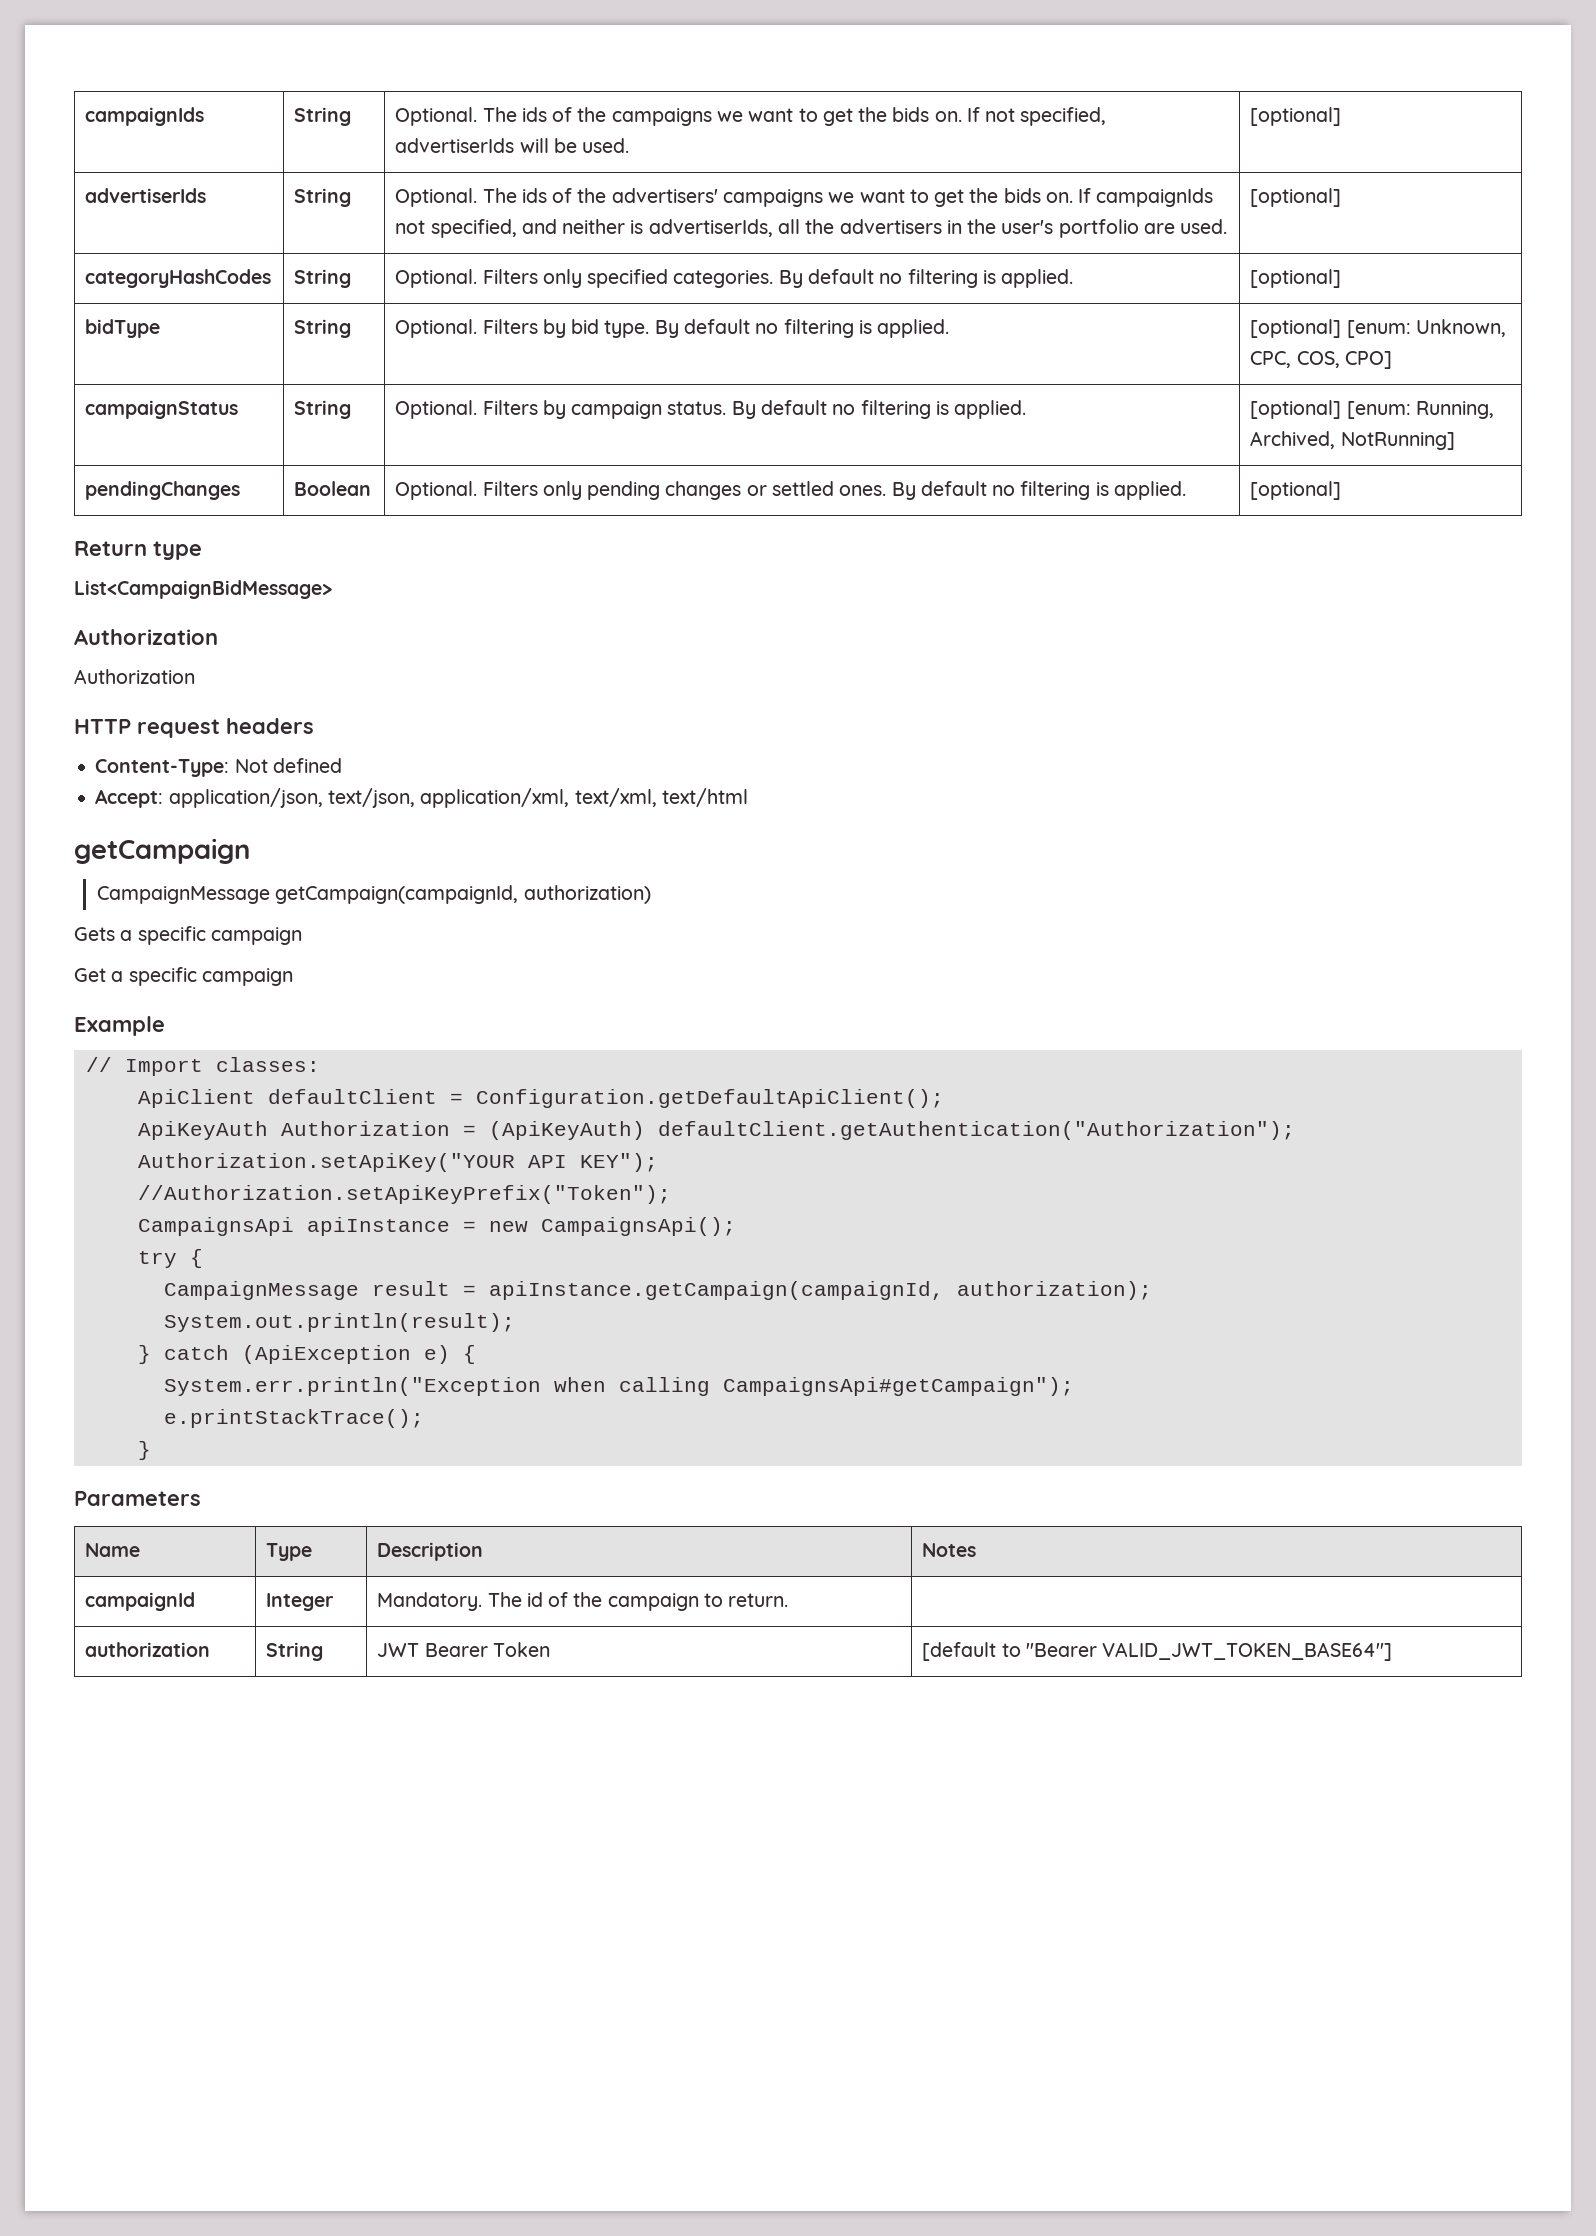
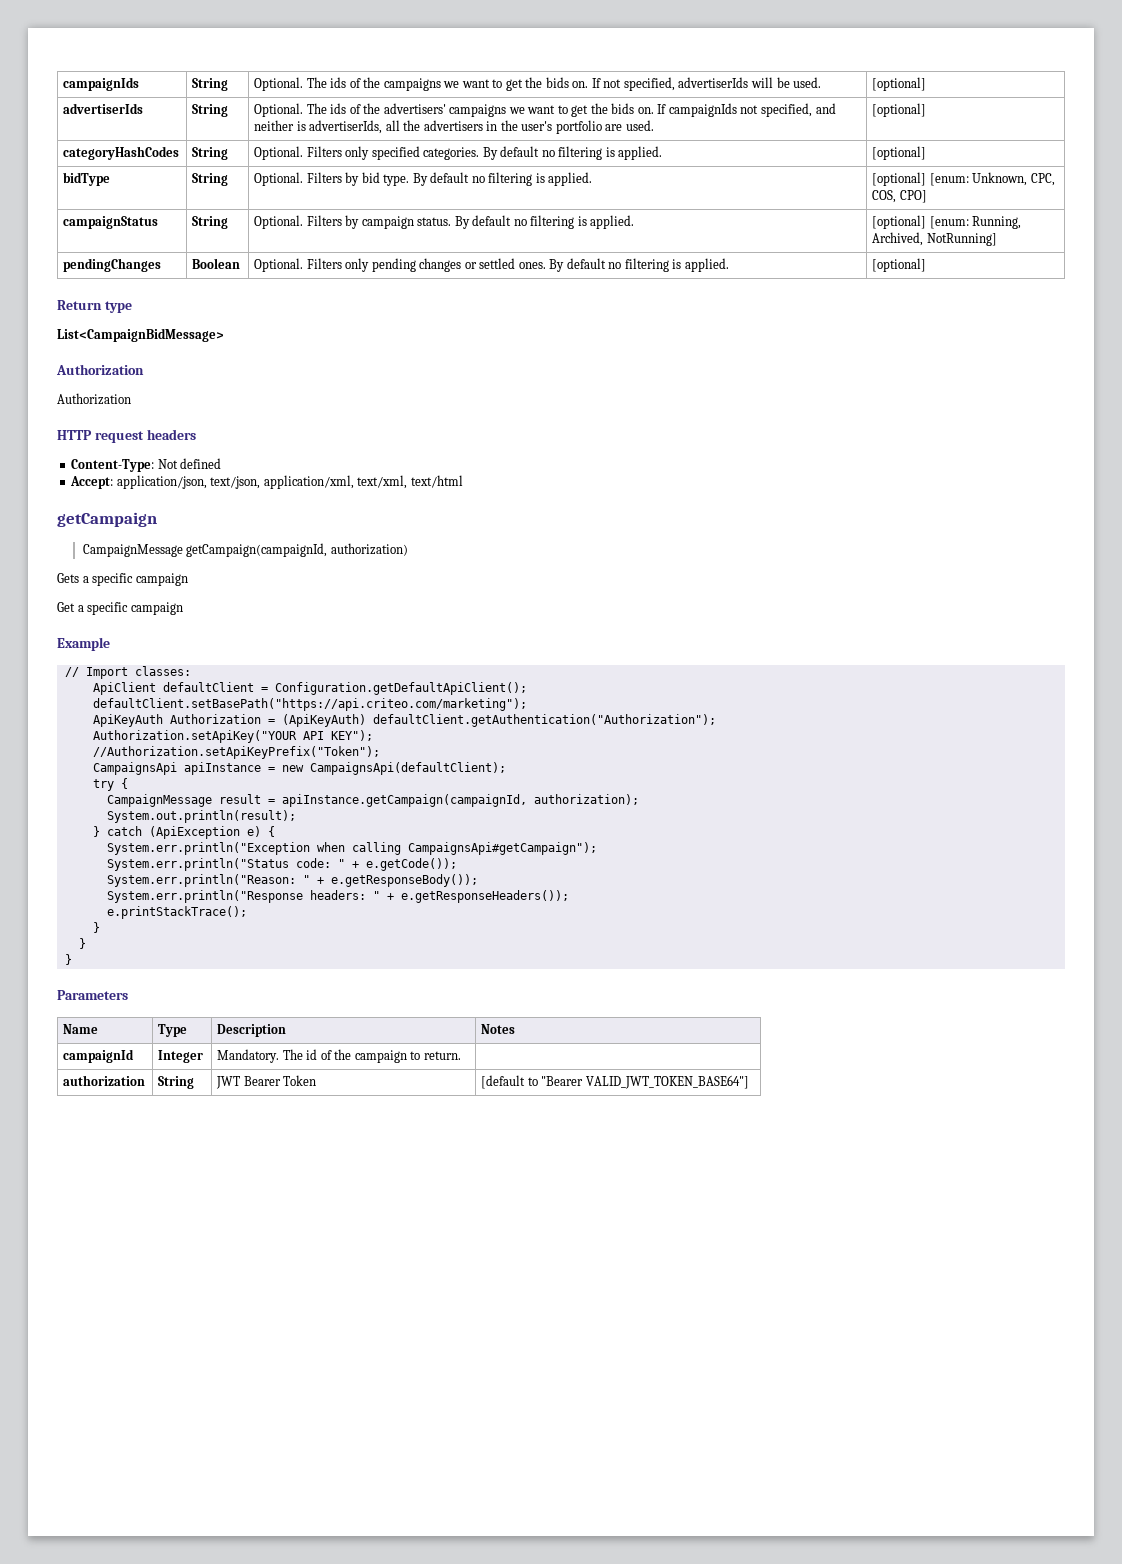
+ defaultClient.setBasePath("https://api.criteo.com/marketing");
- CampaignsApi apiInstance = new CampaignsApi();
+ CampaignsApi apiInstance = new CampaignsApi(defaultClient);
+ System.err.println("Status code: " + e.getCode());
+ System.err.println("Reason: " + e.getResponseBody());
+ System.err.println("Response headers: " + e.getResponseHeaders());
  e.printStackTrace();
+ }
+ }

